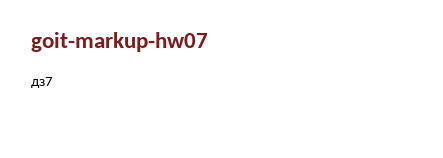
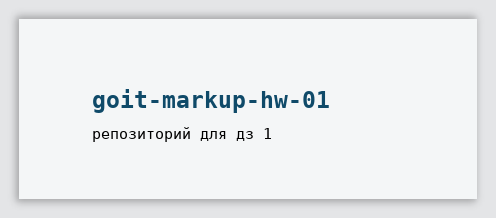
- goit-markup-hw07
- дз7
+ goit-markup-hw-01
+ репозиторий для дз 1

